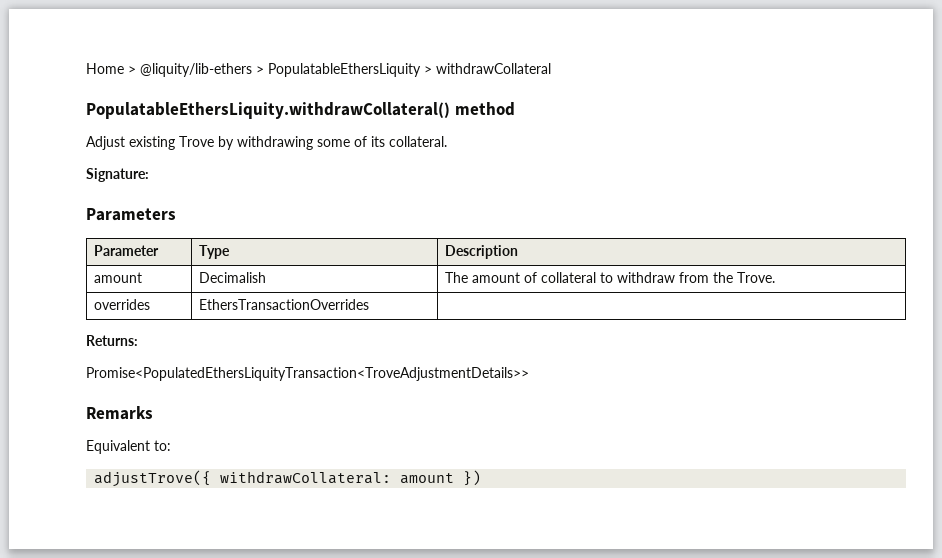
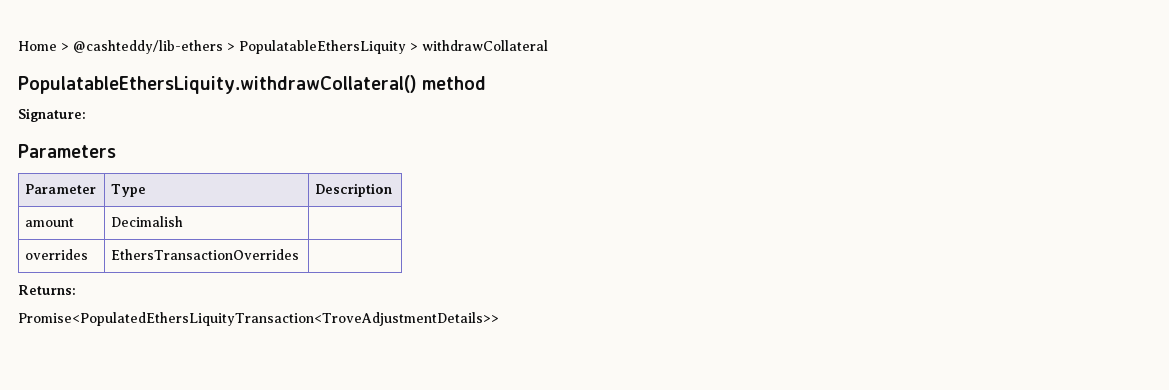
- Home > @liquity/lib-ethers > PopulatableEthersLiquity > withdrawCollateral
+ Home > @cashteddy/lib-ethers > PopulatableEthersLiquity > withdrawCollateral
- Adjust existing Trove by withdrawing some of its collateral.
- amount | Decimalish | The amount of collateral to withdraw from the Trove.
+ amount | Decimalish |
  overrides | EthersTransactionOverrides |
  Returns:
  Promise<PopulatedEthersLiquityTransaction<TroveAdjustmentDetails>>
- Remarks
- Equivalent to:
- adjustTrove({ withdrawCollateral: amount })

